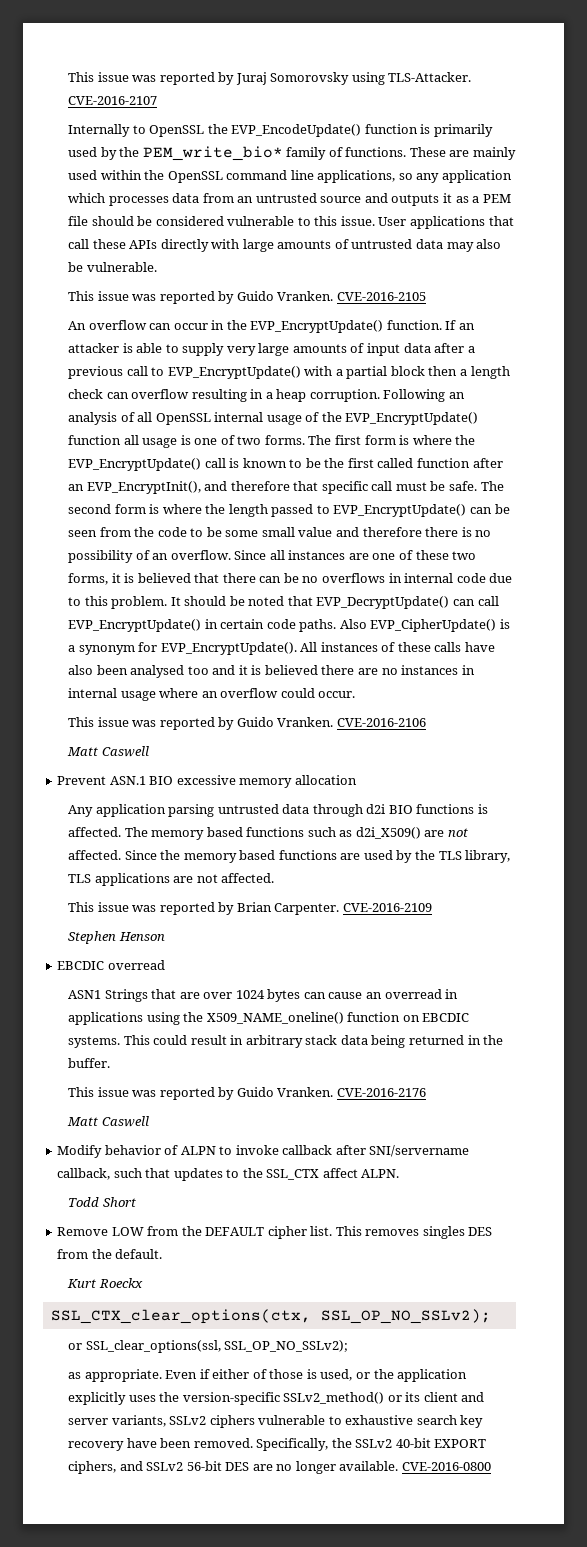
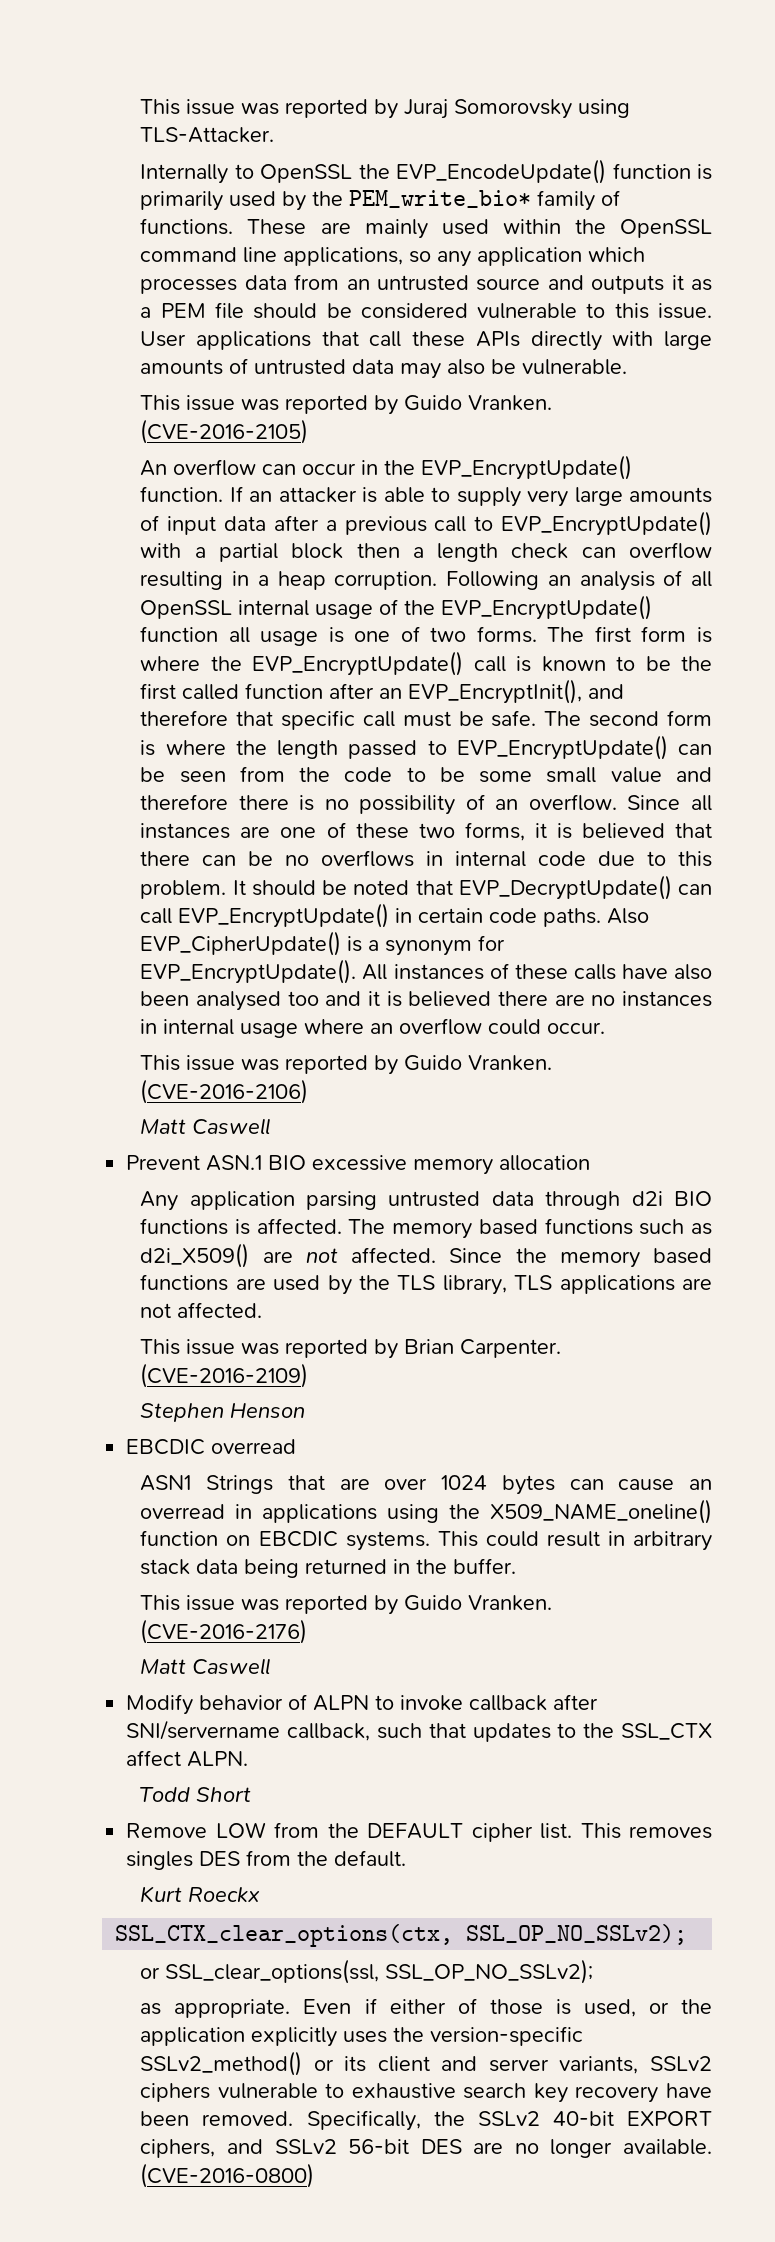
- CVE-2016-2107
- CVE-2016-2105
+ (CVE-2016-2105)
- CVE-2016-2106
+ (CVE-2016-2106)
- CVE-2016-2109
+ (CVE-2016-2109)
- CVE-2016-2176
+ (CVE-2016-2176)
- CVE-2016-0800
+ (CVE-2016-0800)

